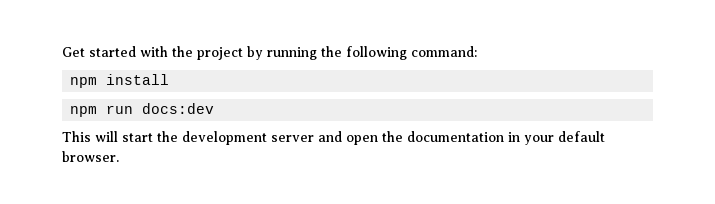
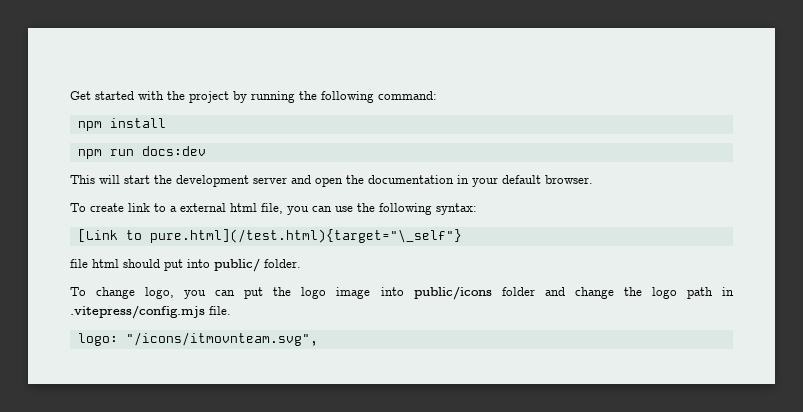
+ To create link to a external html file, you can use the following syntax:
+ [Link to pure.html](/test.html){target="\_self"}
+ file html should put into public/ folder.
+ To change logo, you can put the logo image into public/icons folder and change the logo path in .vitepress/config.mjs file.
+ logo: "/icons/itmovnteam.svg",

